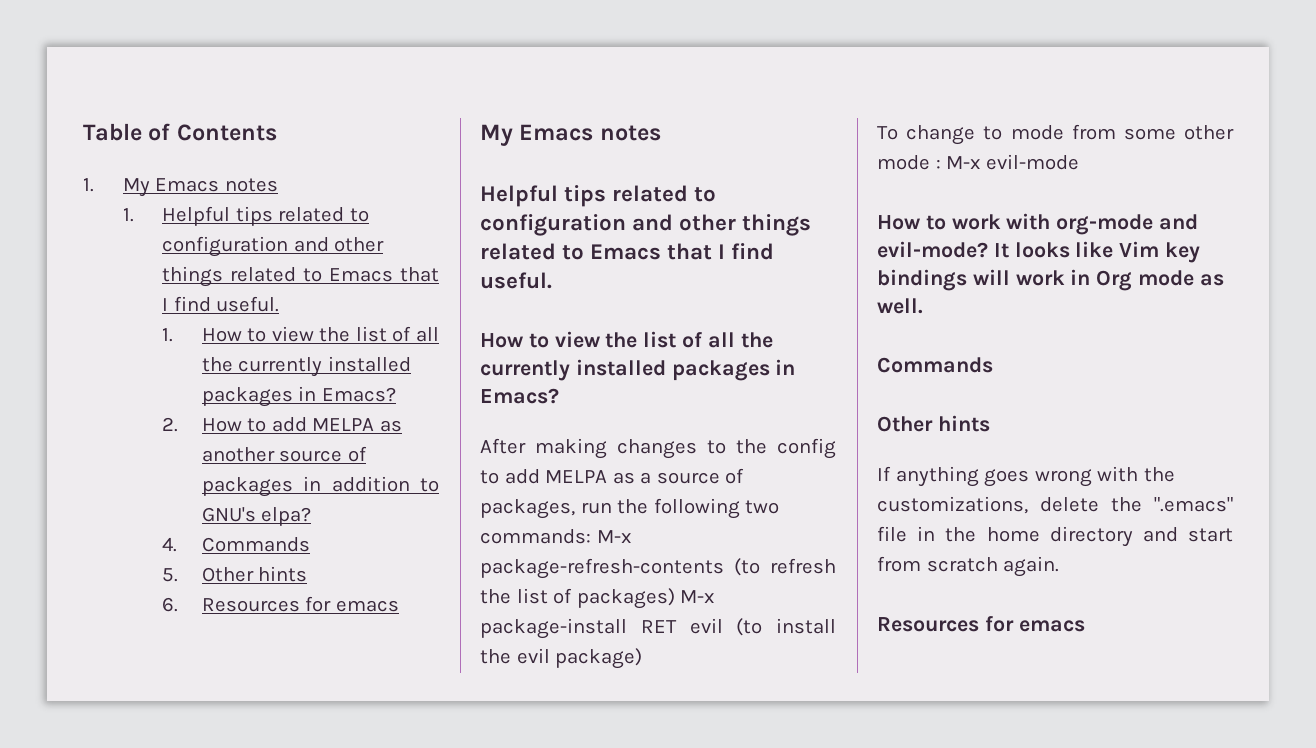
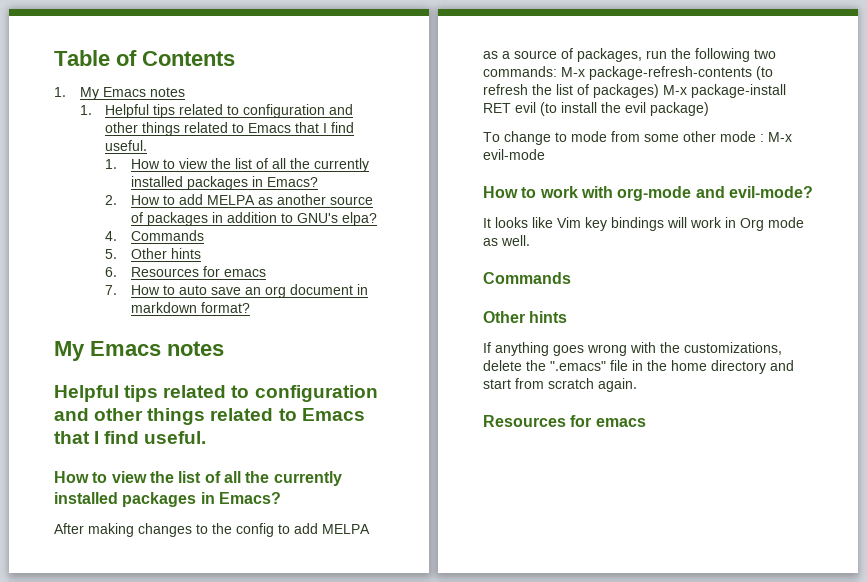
+ 7. How to auto save an org document in markdown format?
- How to work with org-mode and evil-mode? It looks like Vim key bindings will work in Org mode as well.
+ How to work with org-mode and evil-mode?
+ It looks like Vim key bindings will work in Org mode as well.

